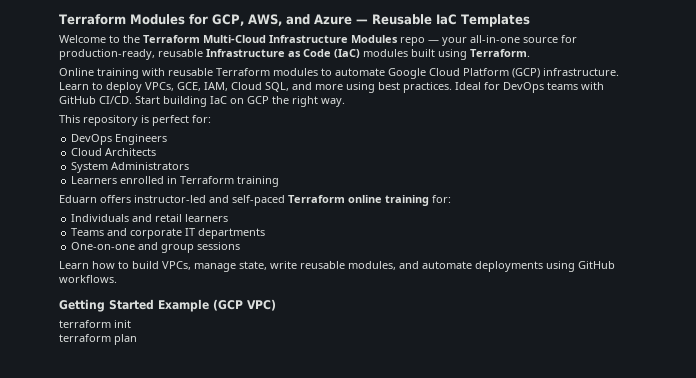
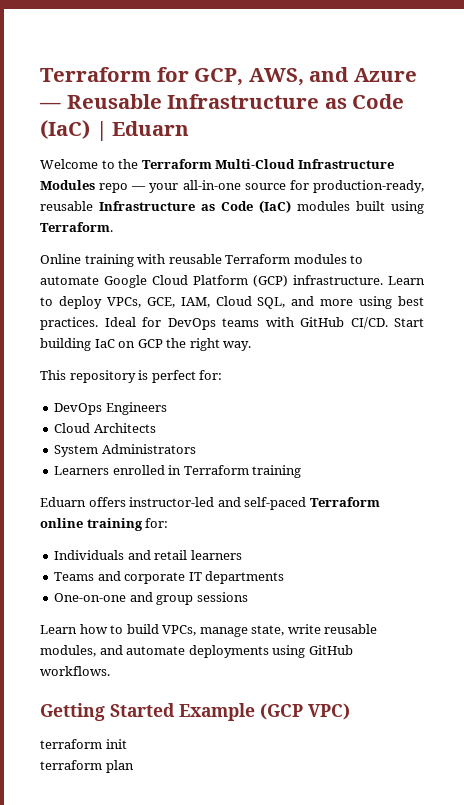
- Terraform Modules for GCP, AWS, and Azure — Reusable IaC Templates
+ Terraform for GCP, AWS, and Azure — Reusable Infrastructure as Code (IaC) | Eduarn

